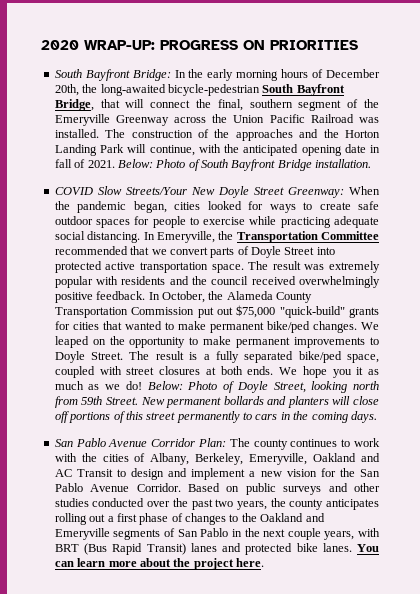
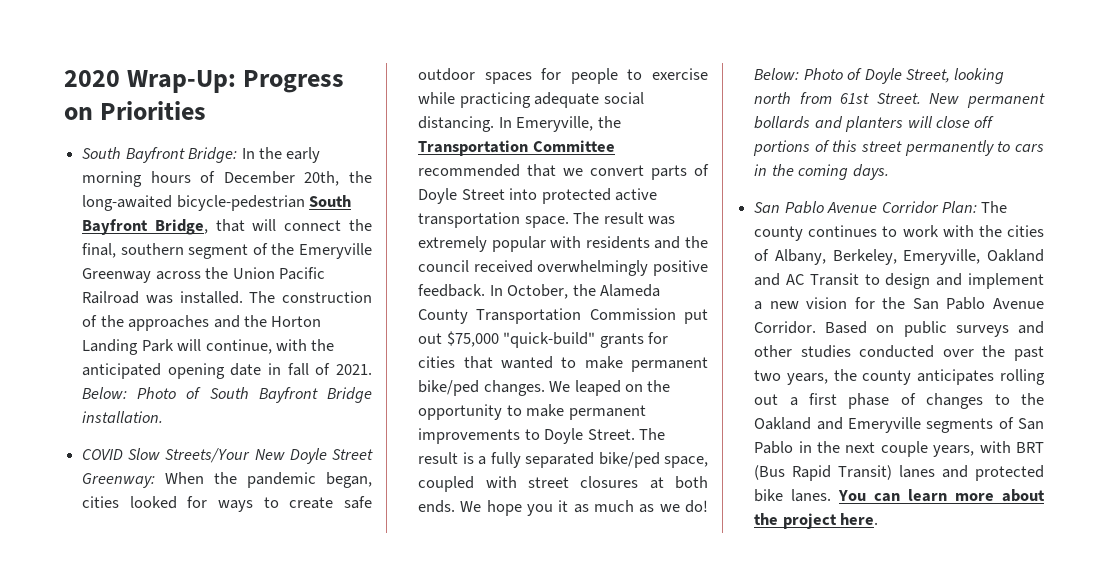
- 2020 WRAP-UP: PROGRESS ON PRIORITIES
+ 2020 Wrap-Up: Progress on Priorities
- Below: Photo of Doyle Street, looking north from 59th Street.
+ Below: Photo of Doyle Street, looking north from 61st Street.

